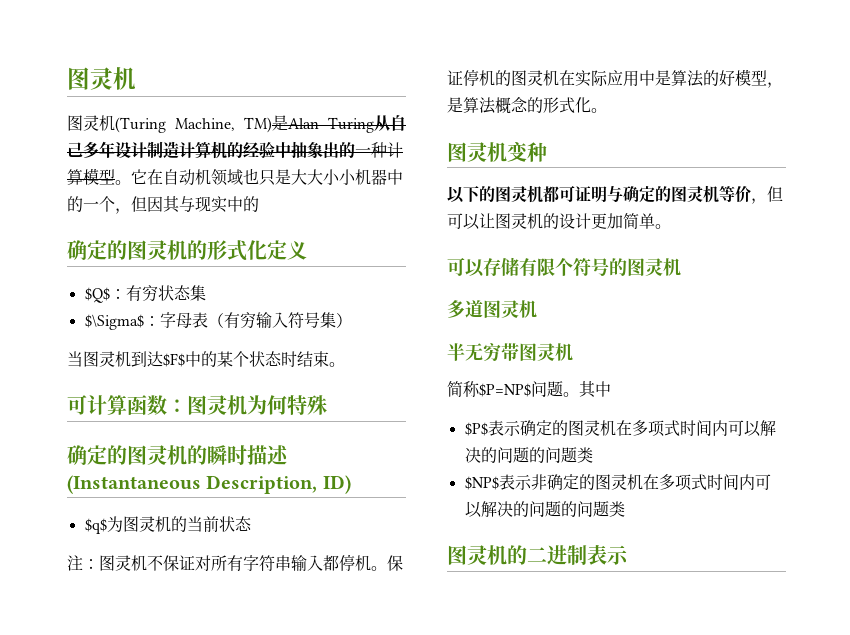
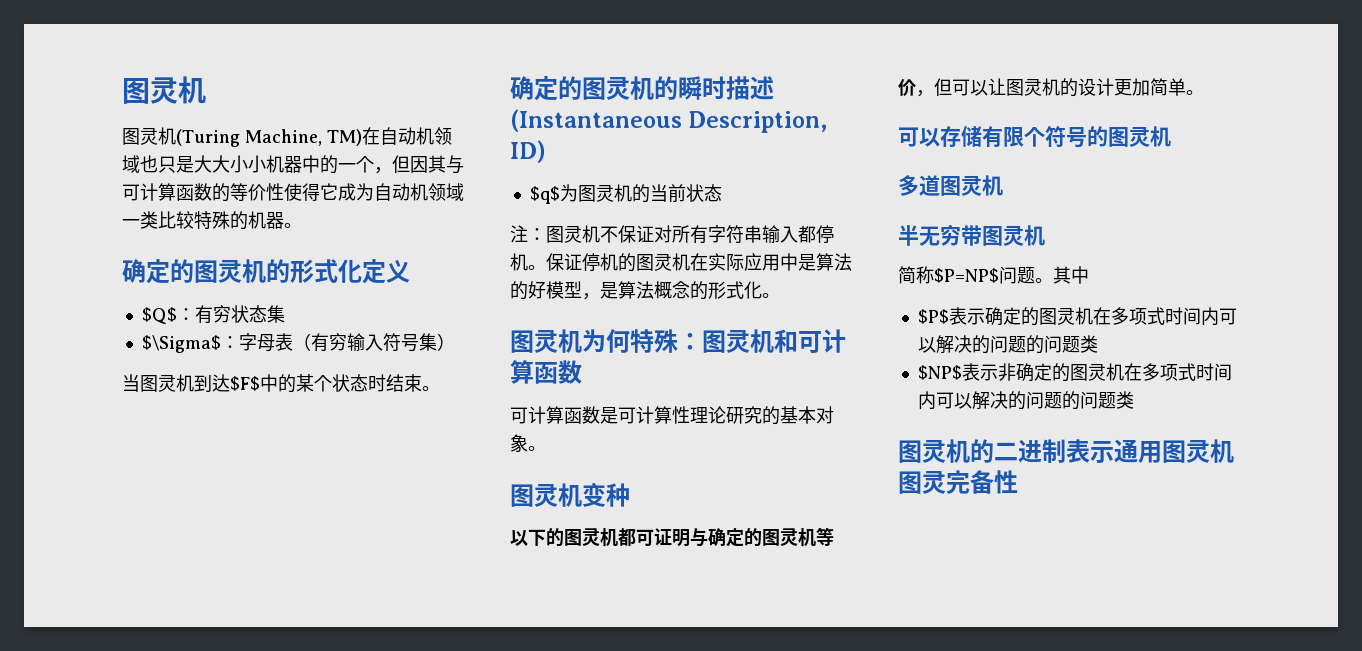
- 图灵机(Turing Machine, TM)是Alan Turing从自己多年设计制造计算机的经验中抽象出的一种计算模型。它在自动机领域也只是大大小小机器中的一个，但因其与现实中的
+ 图灵机(Turing Machine, TM)在自动机领域也只是大大小小机器中的一个，但因其与可计算函数的等价性使得它成为自动机领域一类比较特殊的机器。
- 可计算函数：图灵机为何特殊
+ 图灵机为何特殊：图灵机和可计算函数
+ 可计算函数是可计算性理论研究的基本对象。
- 图灵机的二进制表示
+ 图灵机的二进制表示通用图灵机图灵完备性

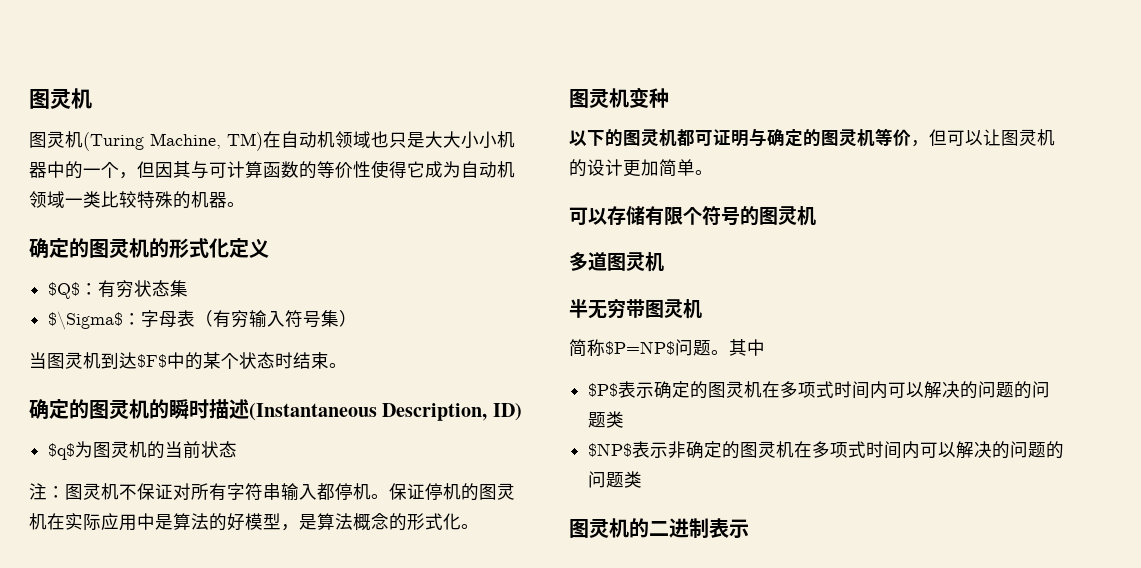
- 图灵机为何特殊：图灵机和可计算函数
- 可计算函数是可计算性理论研究的基本对象。
- 图灵机的二进制表示通用图灵机图灵完备性
+ 图灵机的二进制表示

